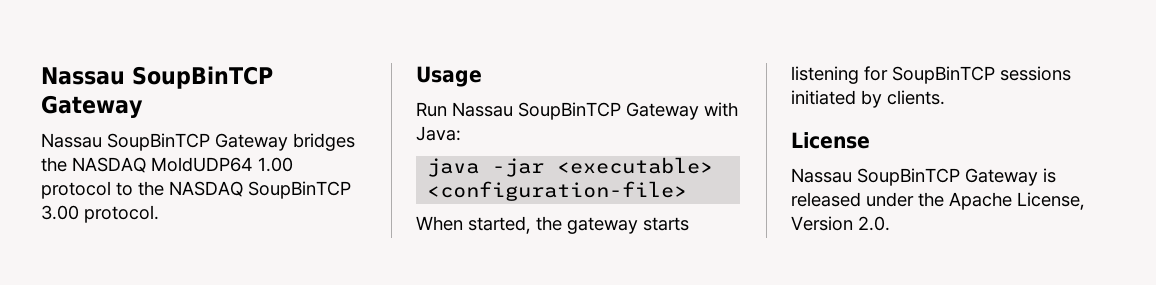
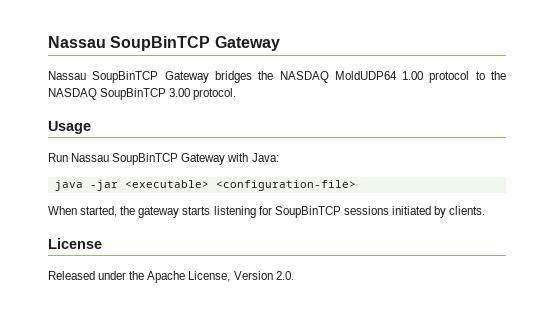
- Nassau SoupBinTCP Gateway is released under the Apache License, Version 2.0.
+ Released under the Apache License, Version 2.0.

